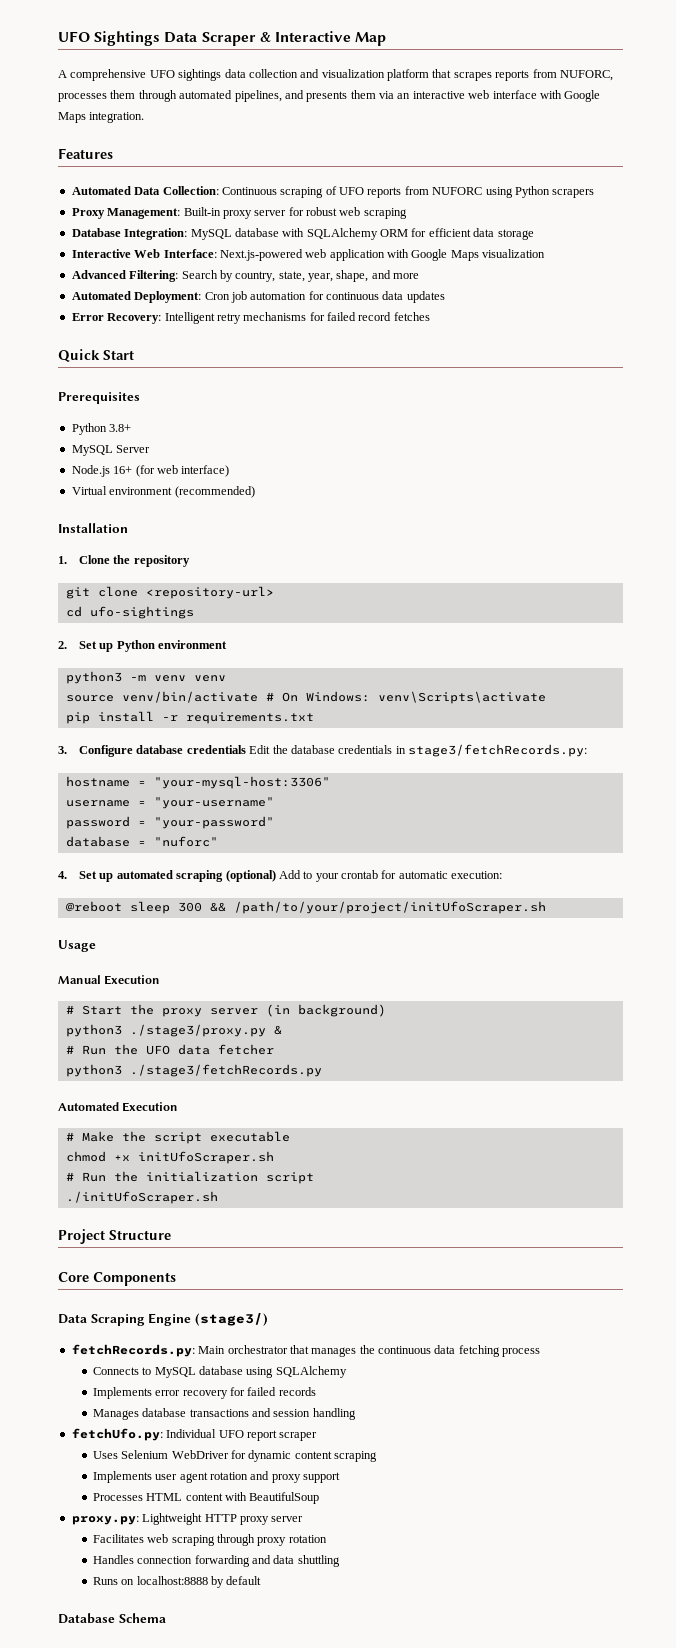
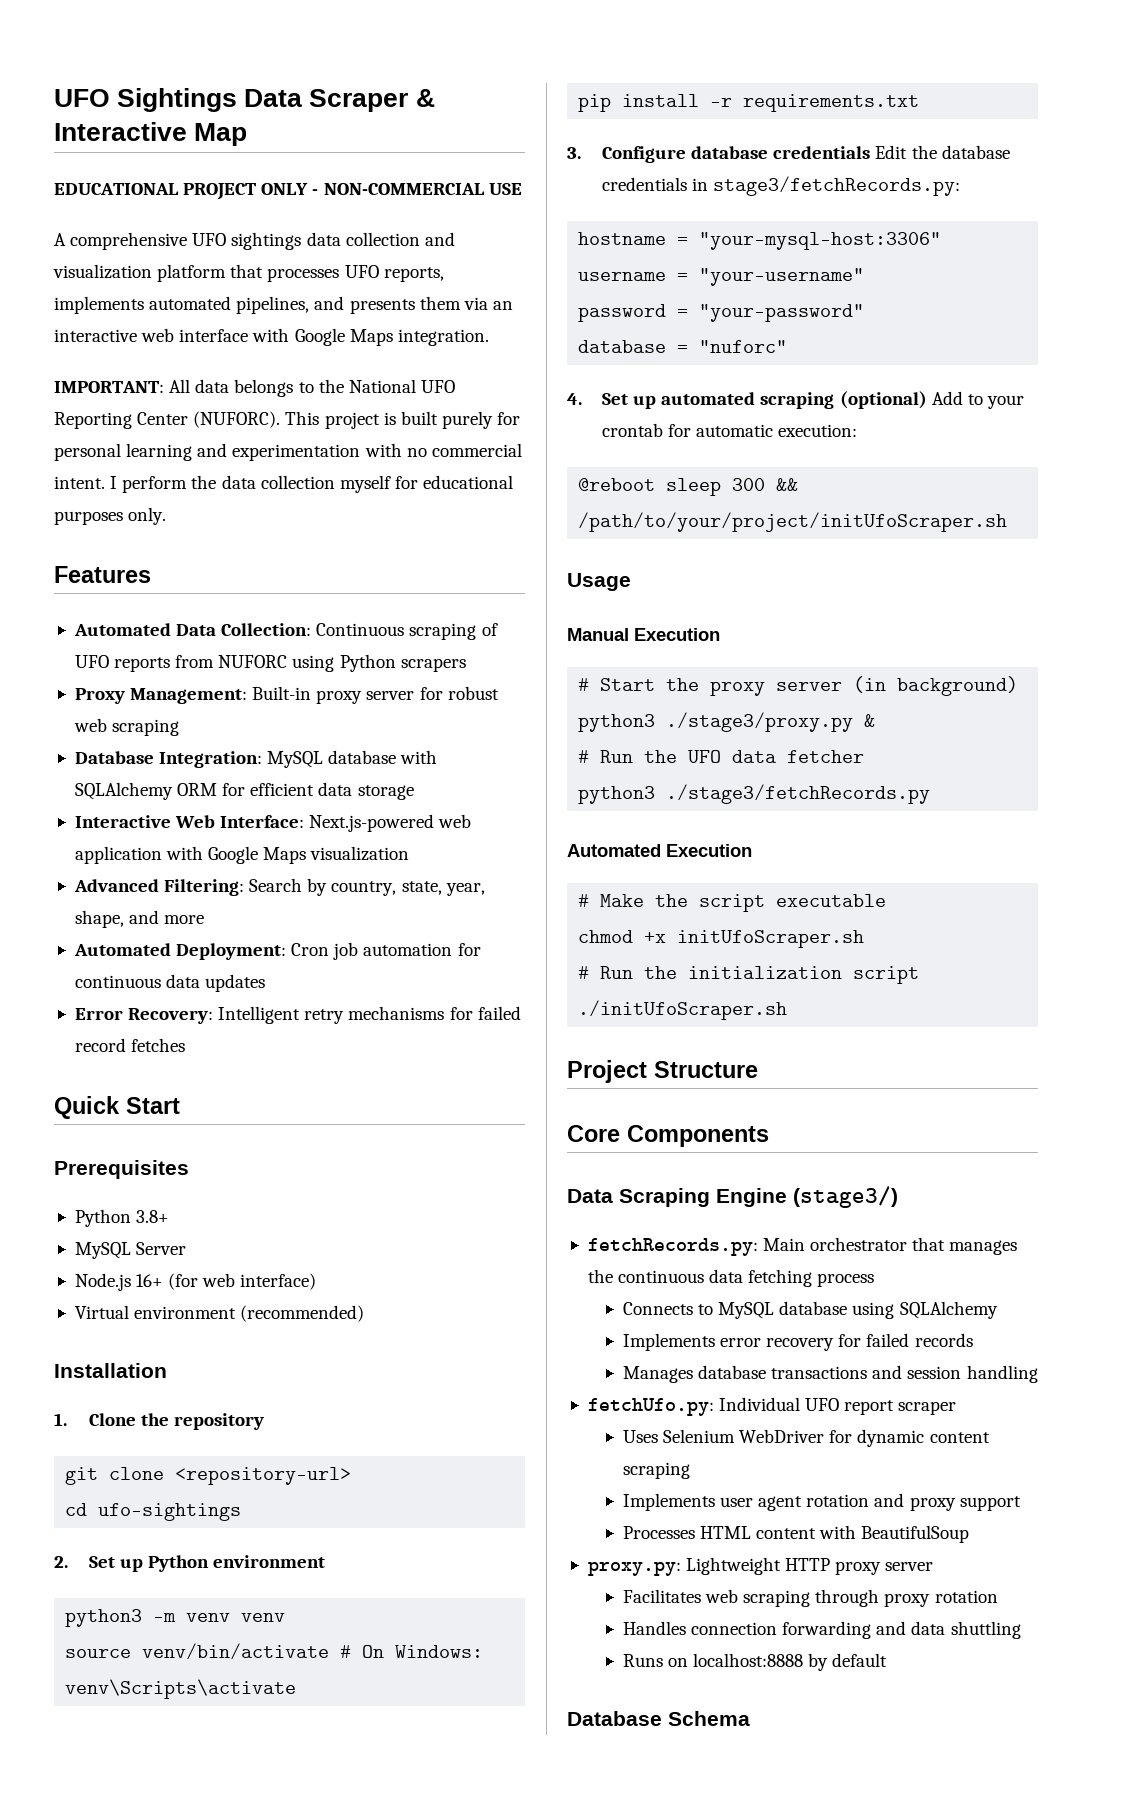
+ EDUCATIONAL PROJECT ONLY - NON-COMMERCIAL USE
- A comprehensive UFO sightings data collection and visualization platform that scrapes reports from NUFORC, processes them through automated pipelines, and presents them via an interactive web interface with Google Maps integration.
+ A comprehensive UFO sightings data collection and visualization platform that processes UFO reports, implements automated pipelines, and presents them via an interactive web interface with Google Maps integration.
+ IMPORTANT: All data belongs to the National UFO Reporting Center (NUFORC). This project is built purely for personal learning and experimentation with no commercial intent. I perform the data collection myself for educational purposes only.

